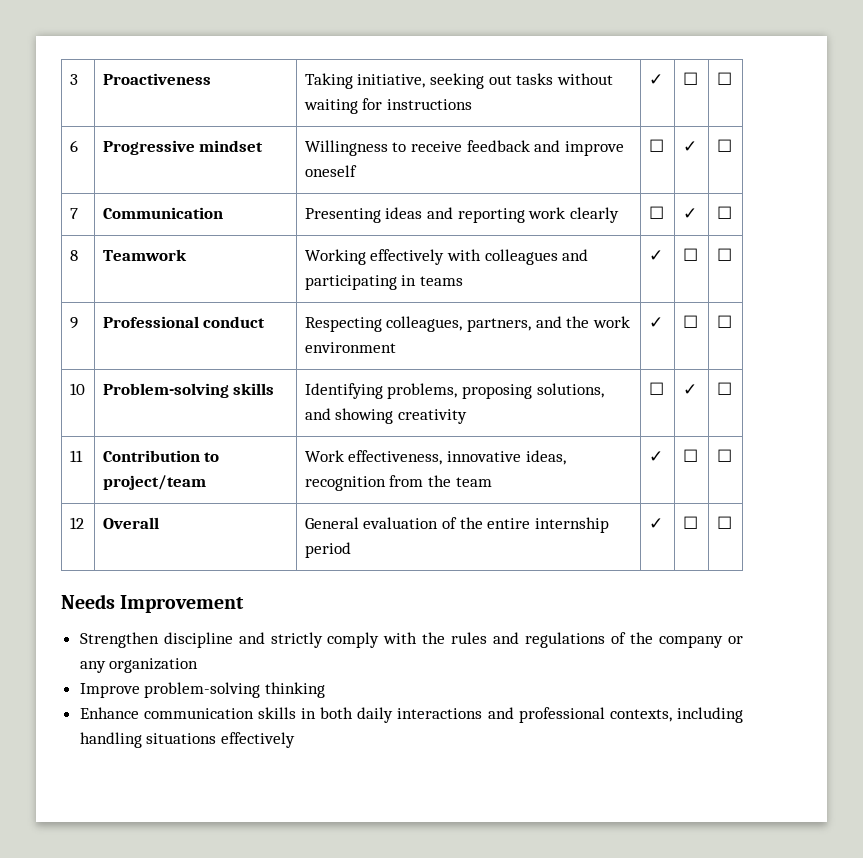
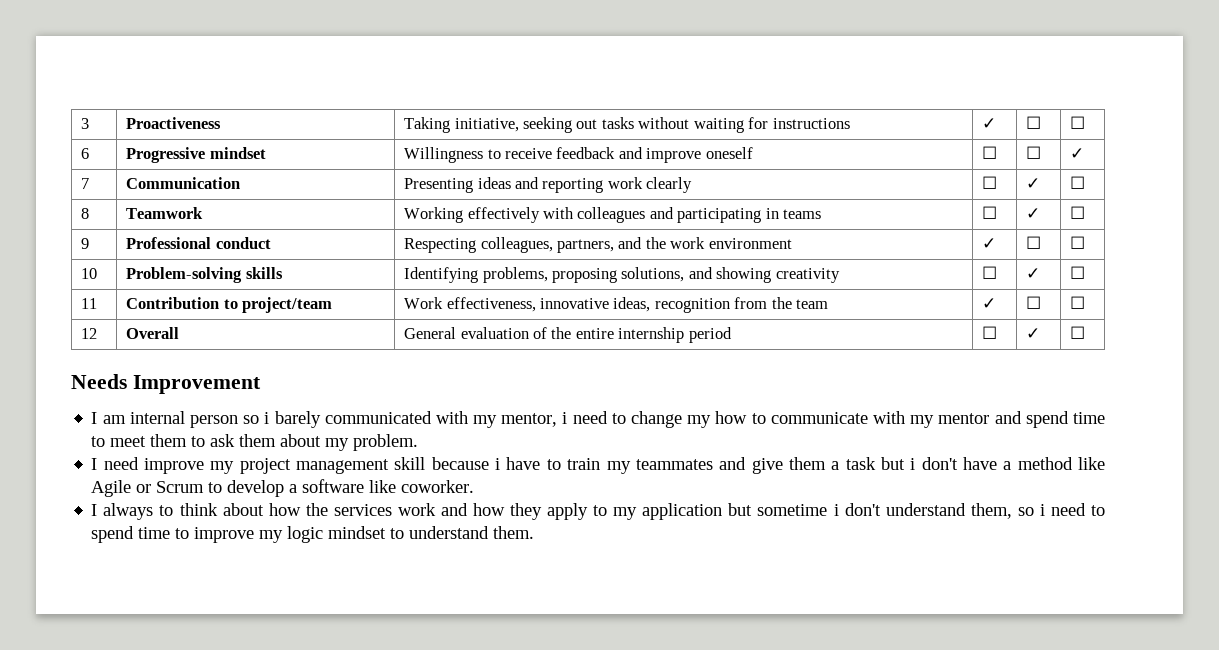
- 6 | Progressive mindset | Willingness to receive feedback and improve oneself | ☐ | ✓ | ☐
+ 6 | Progressive mindset | Willingness to receive feedback and improve oneself | ☐ | ☐ | ✓
- 8 | Teamwork | Working effectively with colleagues and participating in teams | ✓ | ☐ | ☐
+ 8 | Teamwork | Working effectively with colleagues and participating in teams | ☐ | ✓ | ☐
- 12 | Overall | General evaluation of the entire internship period | ✓ | ☐ | ☐
+ 12 | Overall | General evaluation of the entire internship period | ☐ | ✓ | ☐
- Strengthen discipline and strictly comply with the rules and regulations of the company or any organization
- Improve problem-solving thinking
- Enhance communication skills in both daily interactions and professional contexts, including handling situations effectively
+ I am internal person so i barely communicated with my mentor, i need to change my how to communicate with my mentor and spend time to meet them to ask them about my problem.
+ I need improve my project management skill because i have to train my teammates and give them a task but i don't have a method like Agile or Scrum to develop a software like coworker.
+ I always to think about how the services work and how they apply to my application but sometime i don't understand them, so i need to spend time to improve my logic mindset to understand them.

